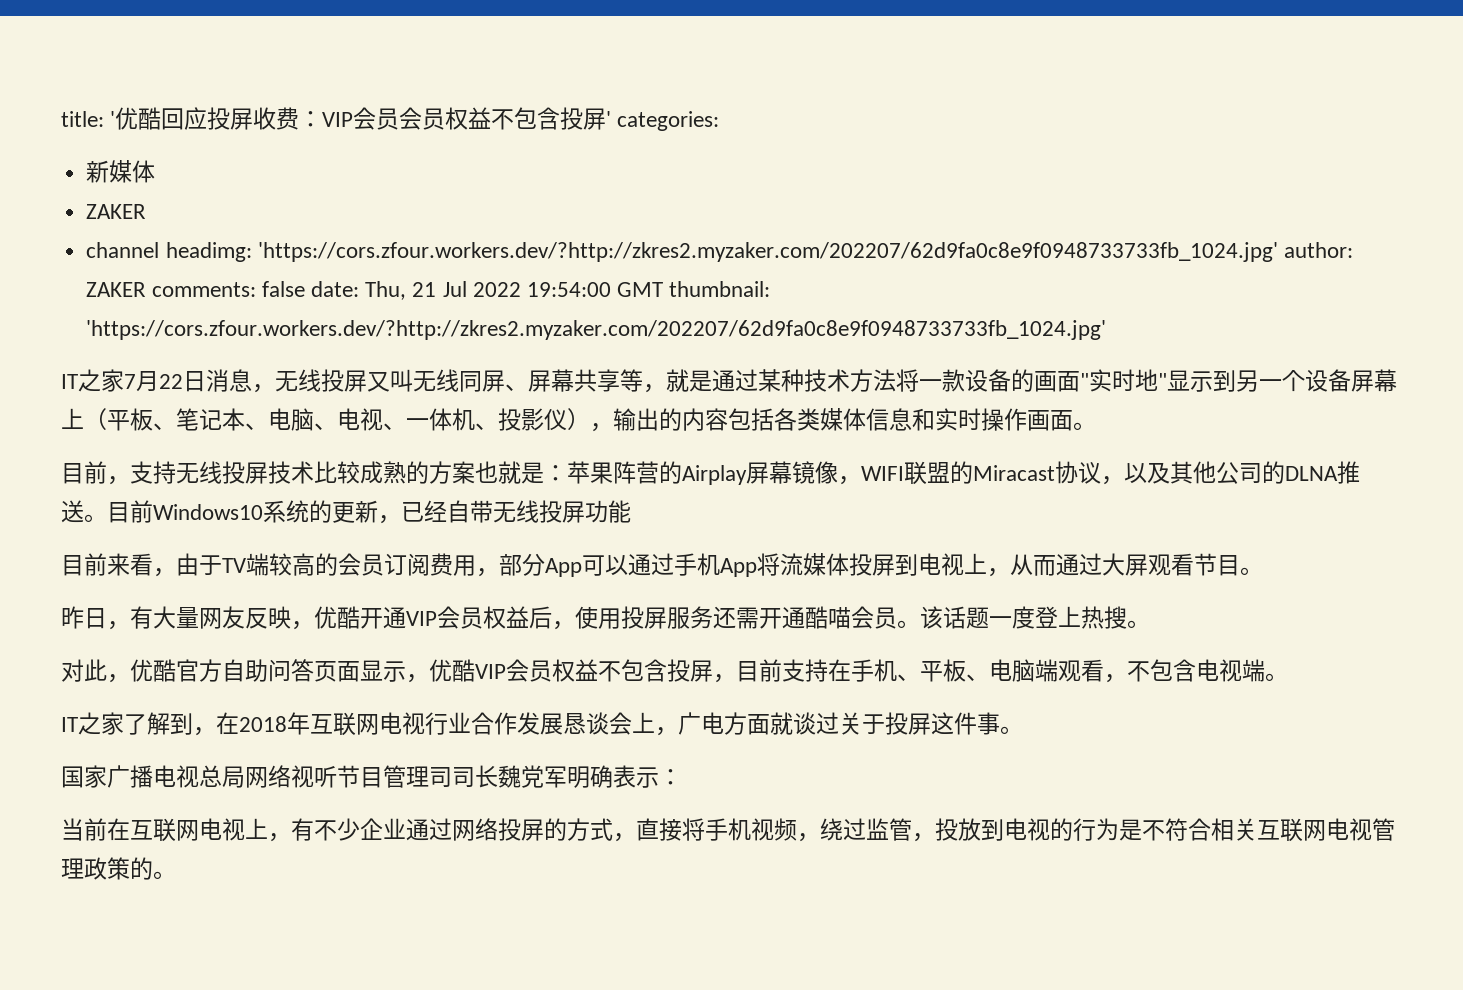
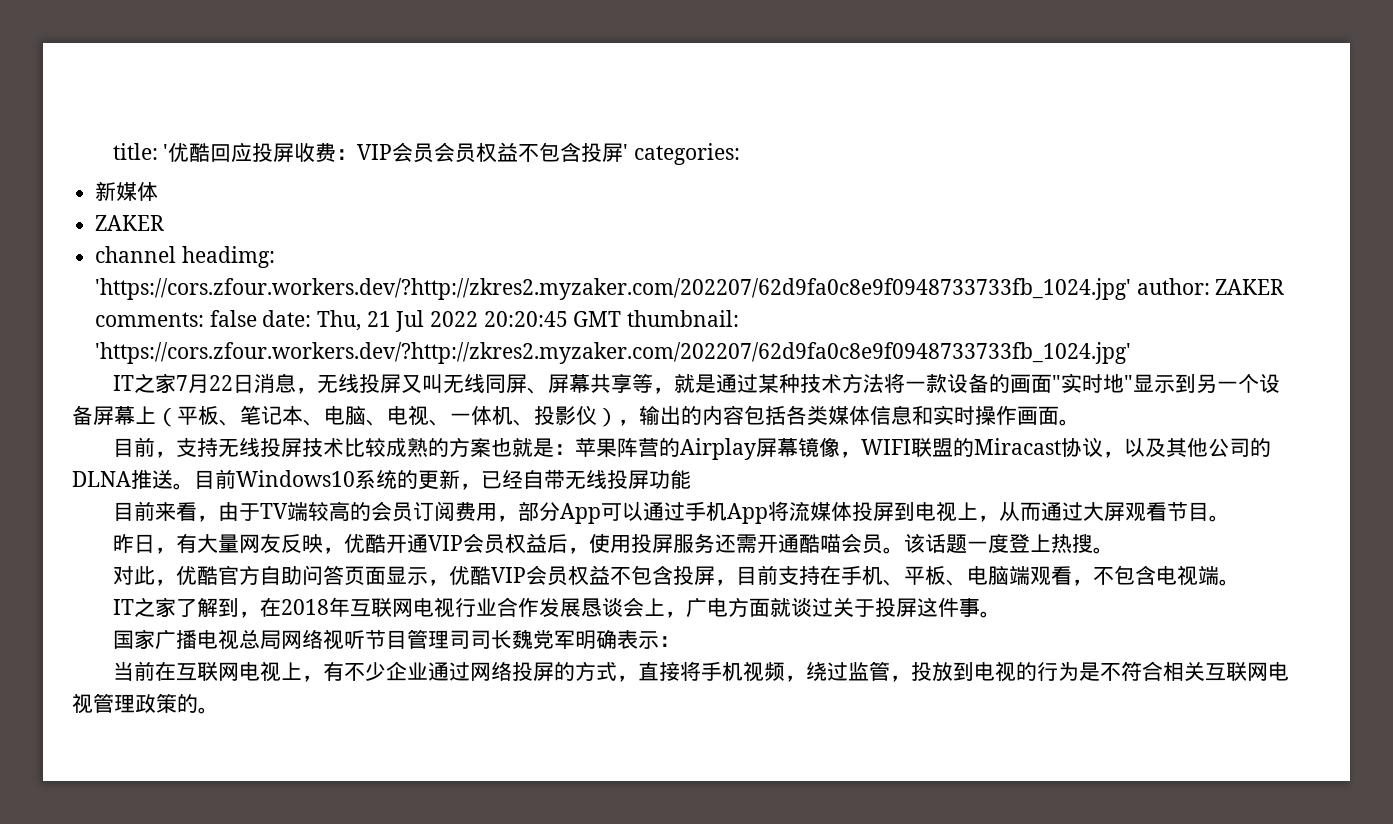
- channel headimg: 'https://cors.zfour.workers.dev/?http://zkres2.myzaker.com/202207/62d9fa0c8e9f0948733733fb_1024.jpg' author: ZAKER comments: false date: Thu, 21 Jul 2022 19:54:00 GMT thumbnail: 'https://cors.zfour.workers.dev/?http://zkres2.myzaker.com/202207/62d9fa0c8e9f0948733733fb_1024.jpg'
+ channel headimg: 'https://cors.zfour.workers.dev/?http://zkres2.myzaker.com/202207/62d9fa0c8e9f0948733733fb_1024.jpg' author: ZAKER comments: false date: Thu, 21 Jul 2022 20:20:45 GMT thumbnail: 'https://cors.zfour.workers.dev/?http://zkres2.myzaker.com/202207/62d9fa0c8e9f0948733733fb_1024.jpg'

